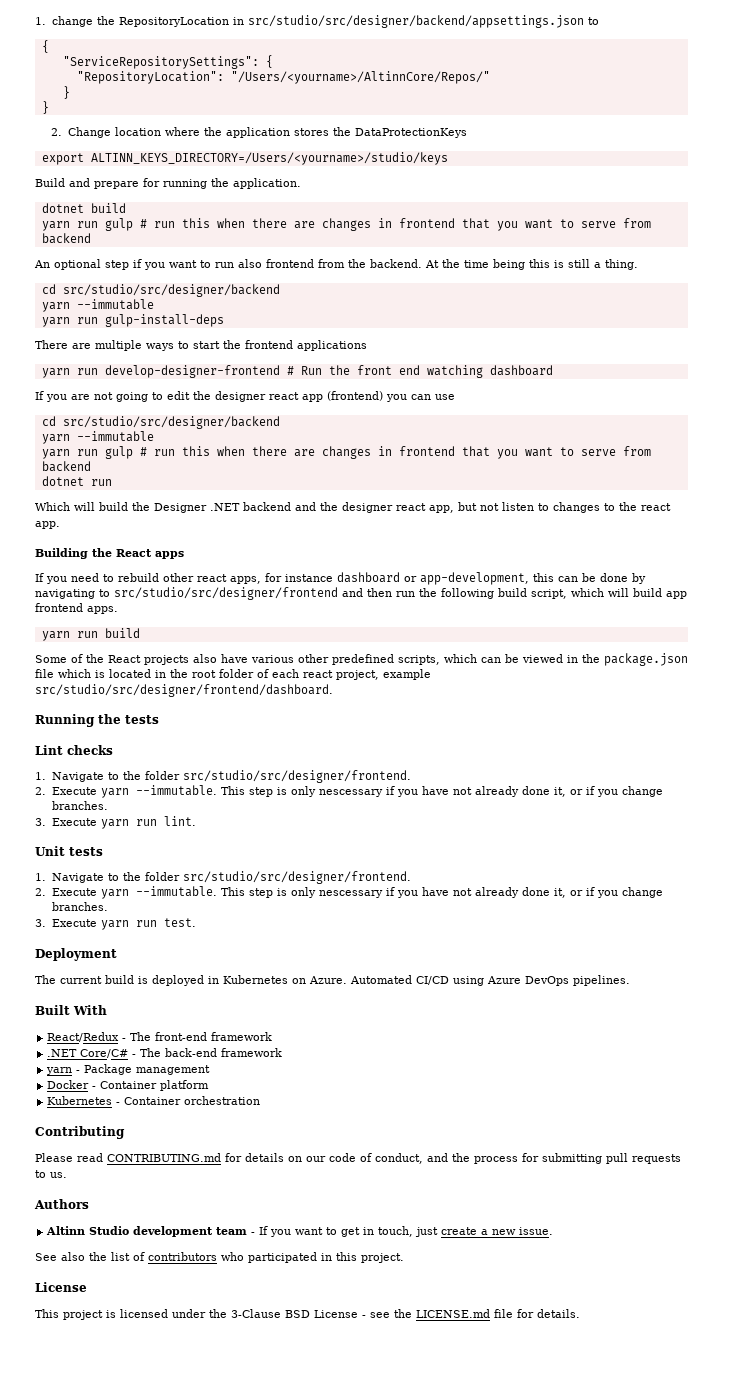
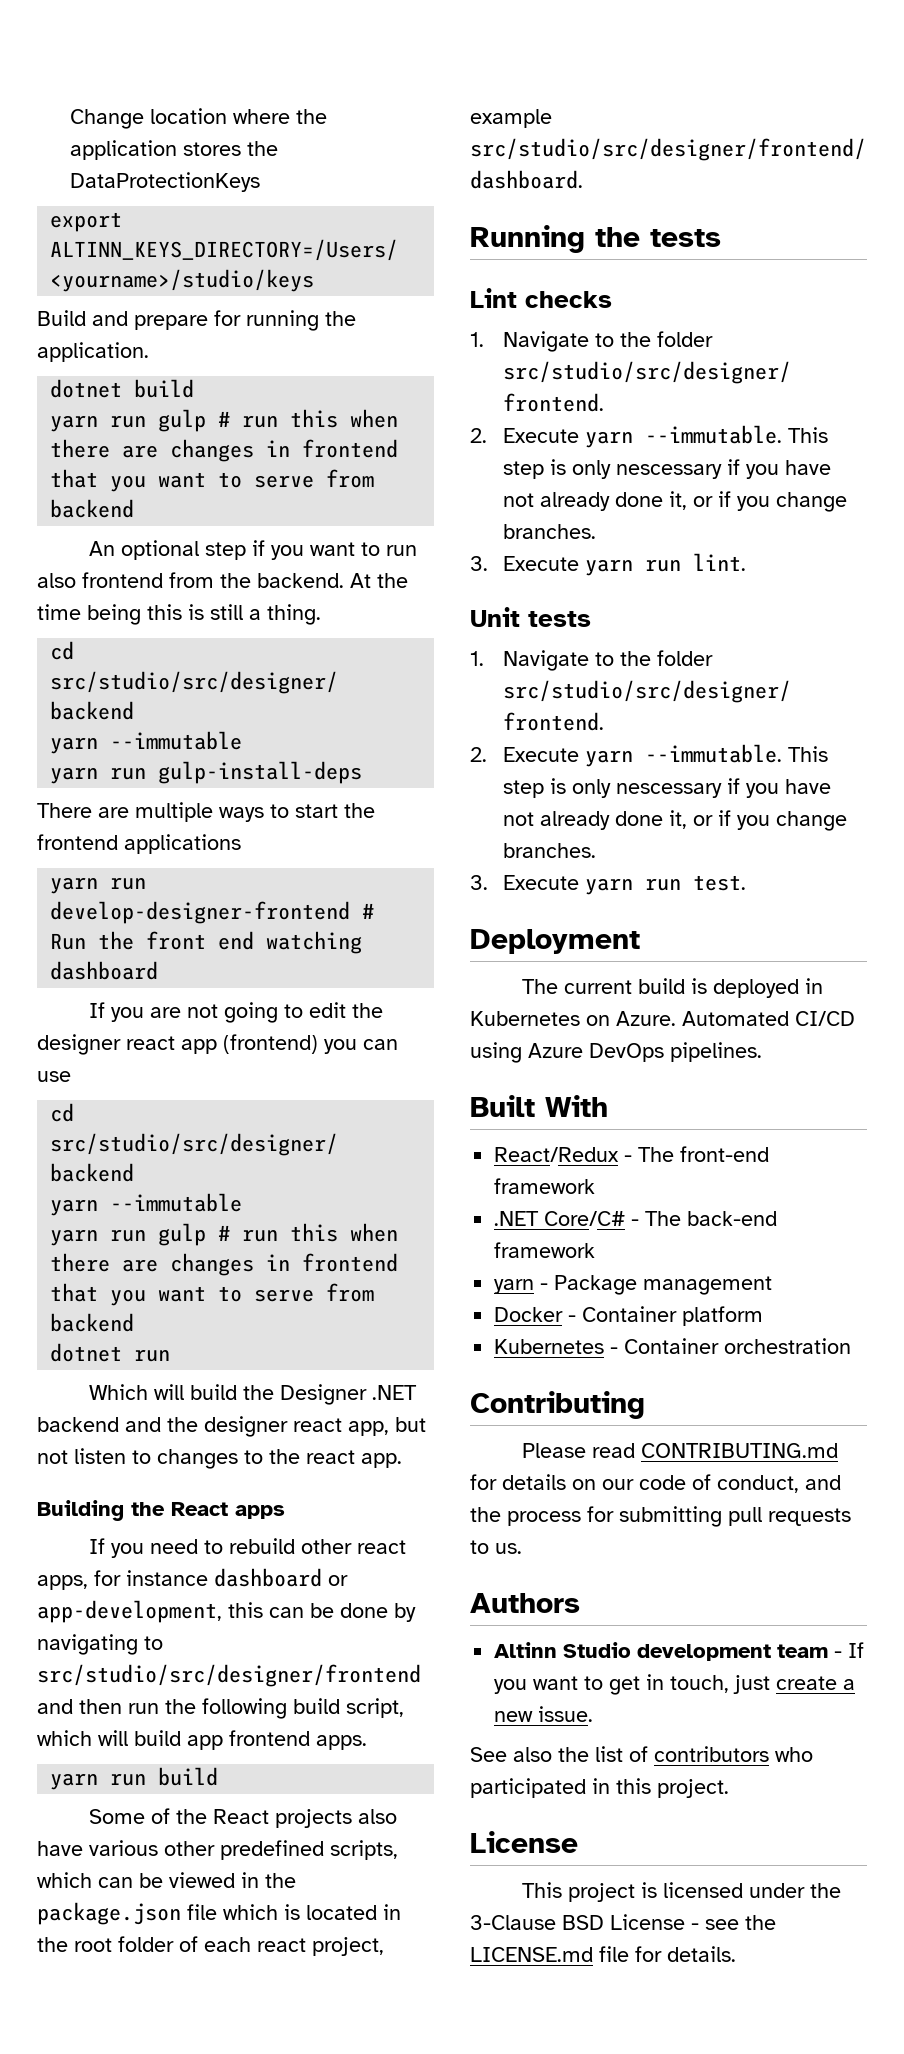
- 1. change the RepositoryLocation in src/studio/src/designer/backend/appsettings.json to
- {
- "ServiceRepositorySettings": {
- "RepositoryLocation": "/Users/<yourname>/AltinnCore/Repos/"
- }
- }
- 2. Change location where the application stores the DataProtectionKeys
+ Change location where the application stores the DataProtectionKeys

